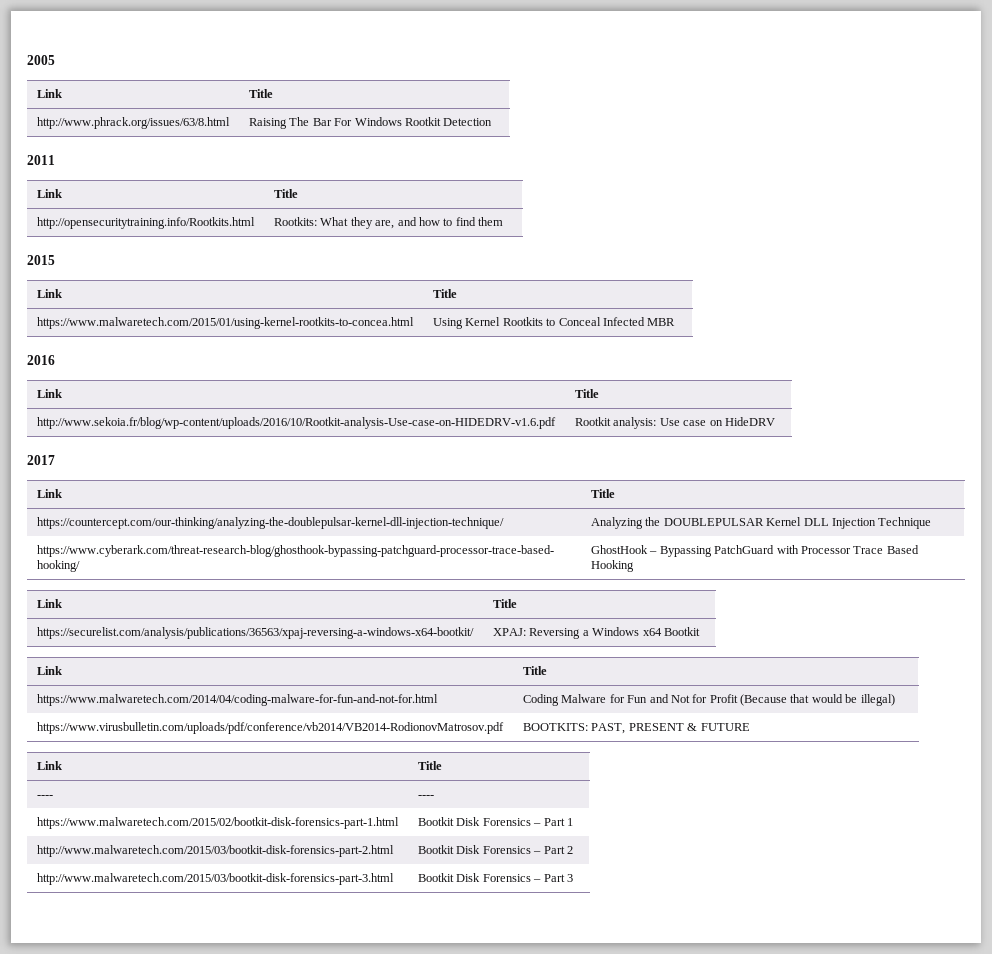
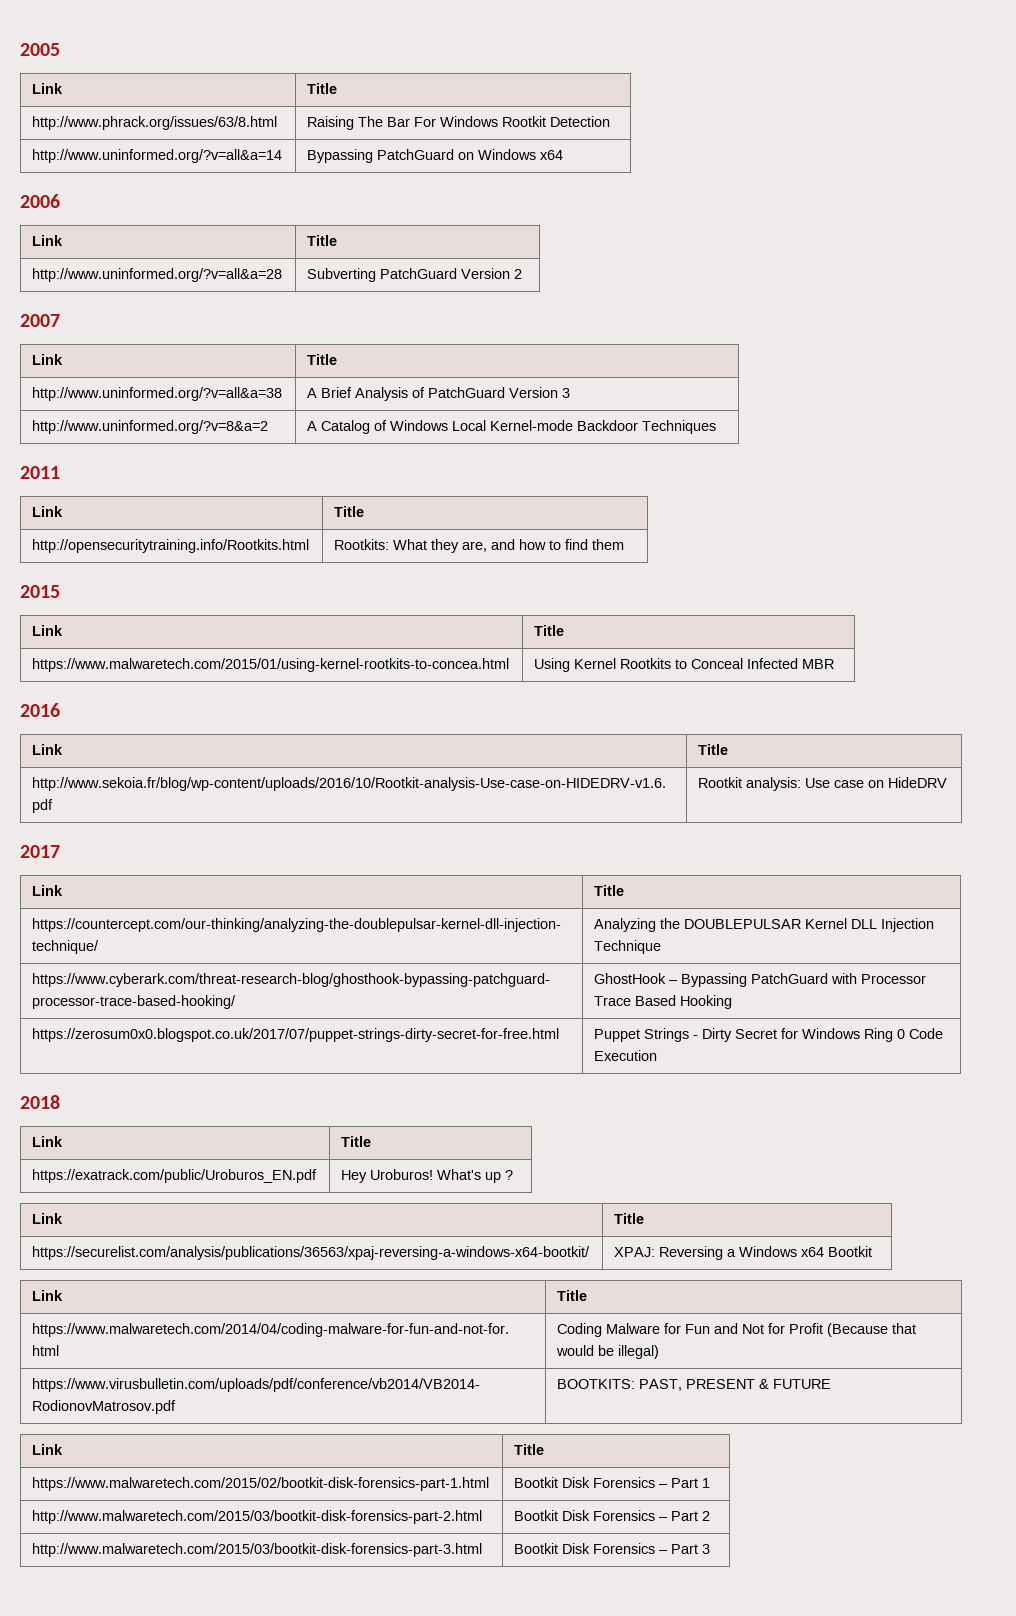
+ http://www.uninformed.org/?v=all&a=14 | Bypassing PatchGuard on Windows x64
+ 2006
+ Link | Title
+ http://www.uninformed.org/?v=all&a=28 | Subverting PatchGuard Version 2
+ 2007
+ Link | Title
+ http://www.uninformed.org/?v=all&a=38 | A Brief Analysis of PatchGuard Version 3
+ http://www.uninformed.org/?v=8&a=2 | A Catalog of Windows Local Kernel-mode Backdoor Techniques
+ https://zerosum0x0.blogspot.co.uk/2017/07/puppet-strings-dirty-secret-for-free.html | Puppet Strings - Dirty Secret for Windows Ring 0 Code Execution
+ 2018
+ Link | Title
+ https://exatrack.com/public/Uroburos_EN.pdf | Hey Uroburos! What's up ?
- ---- | ----

